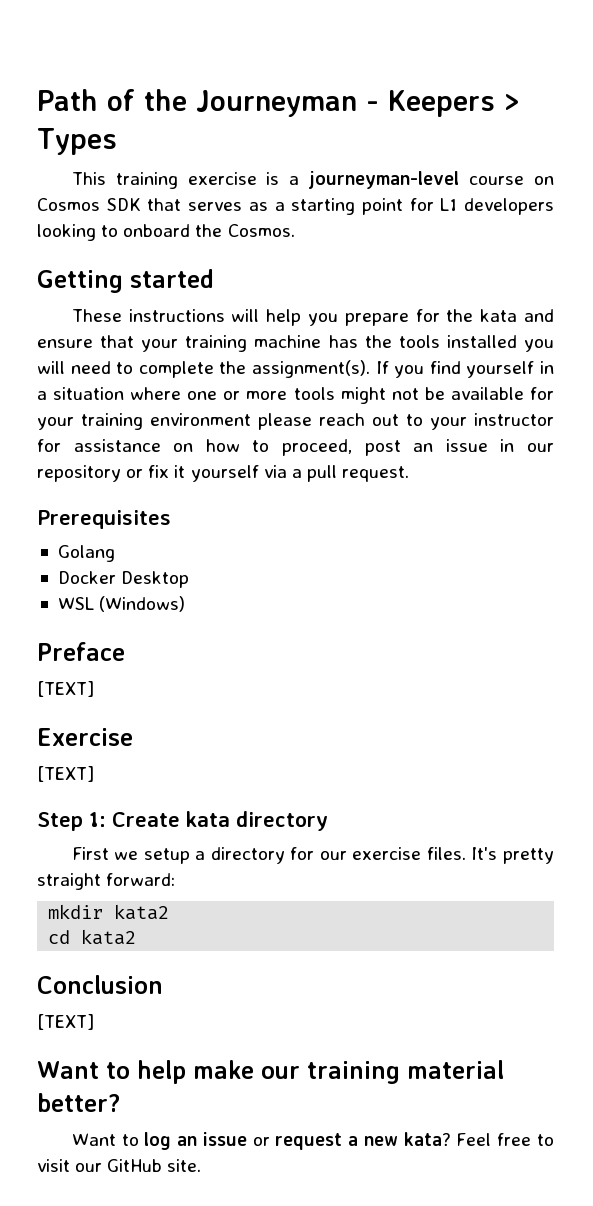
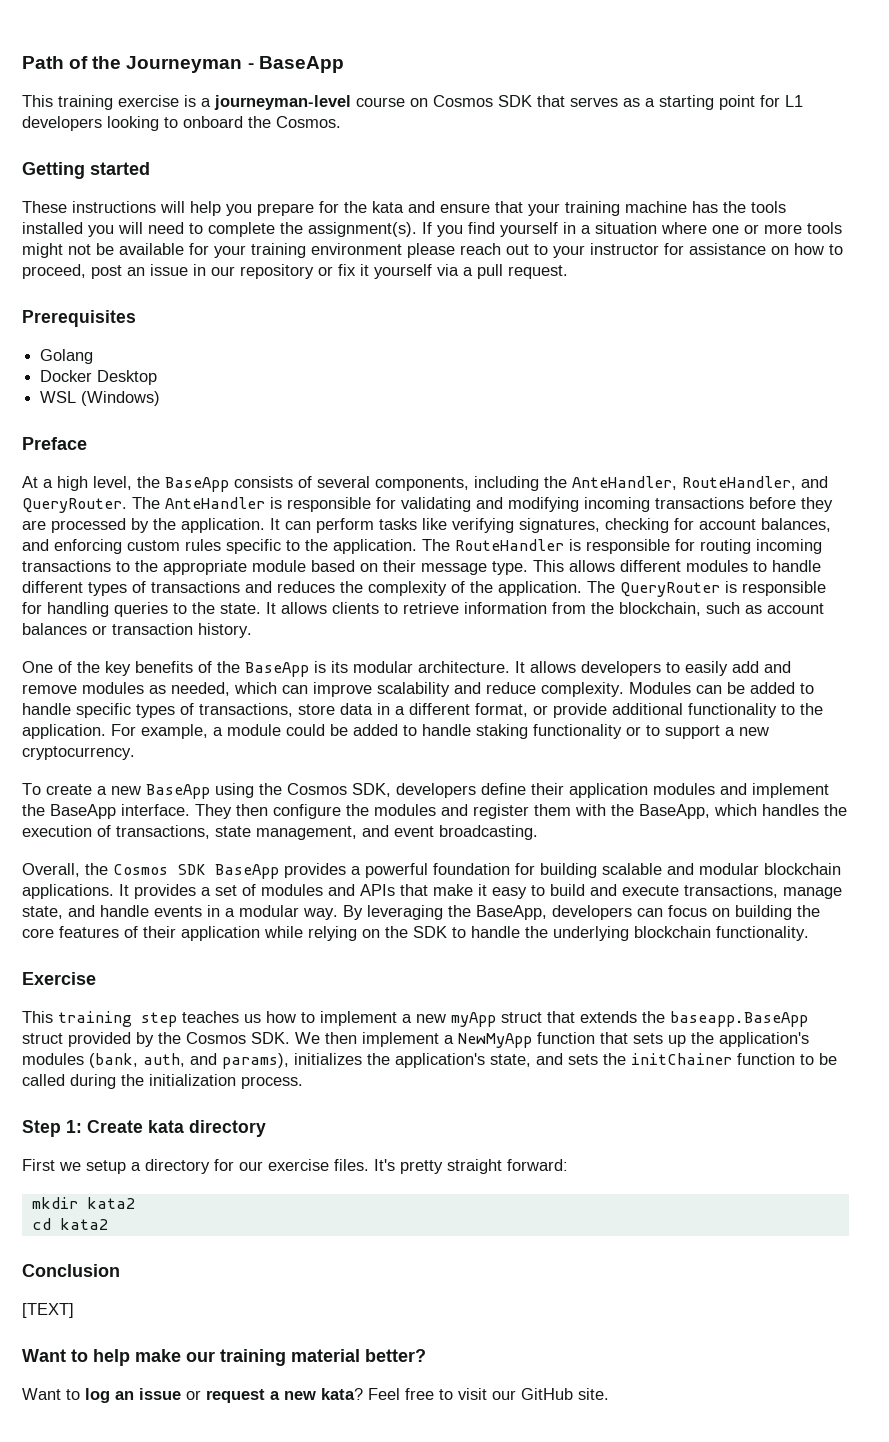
- Path of the Journeyman - Keepers > Types
+ Path of the Journeyman - BaseApp
  Preface
- [TEXT]
+ At a high level, the BaseApp consists of several components, including the AnteHandler, RouteHandler, and QueryRouter. The AnteHandler is responsible for validating and modifying incoming transactions before they are processed by the application. It can perform tasks like verifying signatures, checking for account balances, and enforcing custom rules specific to the application. The RouteHandler is responsible for routing incoming transactions to the appropriate module based on their message type. This allows different modules to handle different types of transactions and reduces the complexity of the application. The QueryRouter is responsible for handling queries to the state. It allows clients to retrieve information from the blockchain, such as account balances or transaction history.
+ One of the key benefits of the BaseApp is its modular architecture. It allows developers to easily add and remove modules as needed, which can improve scalability and reduce complexity. Modules can be added to handle specific types of transactions, store data in a different format, or provide additional functionality to the application. For example, a module could be added to handle staking functionality or to support a new cryptocurrency.
+ To create a new BaseApp using the Cosmos SDK, developers define their application modules and implement the BaseApp interface. They then configure the modules and register them with the BaseApp, which handles the execution of transactions, state management, and event broadcasting.
+ Overall, the Cosmos SDK BaseApp provides a powerful foundation for building scalable and modular blockchain applications. It provides a set of modules and APIs that make it easy to build and execute transactions, manage state, and handle events in a modular way. By leveraging the BaseApp, developers can focus on building the core features of their application while relying on the SDK to handle the underlying blockchain functionality.
  Exercise
- [TEXT]
+ This training step teaches us how to implement a new myApp struct that extends the baseapp.BaseApp struct provided by the Cosmos SDK. We then implement a NewMyApp function that sets up the application's modules (bank, auth, and params), initializes the application's state, and sets the initChainer function to be called during the initialization process.

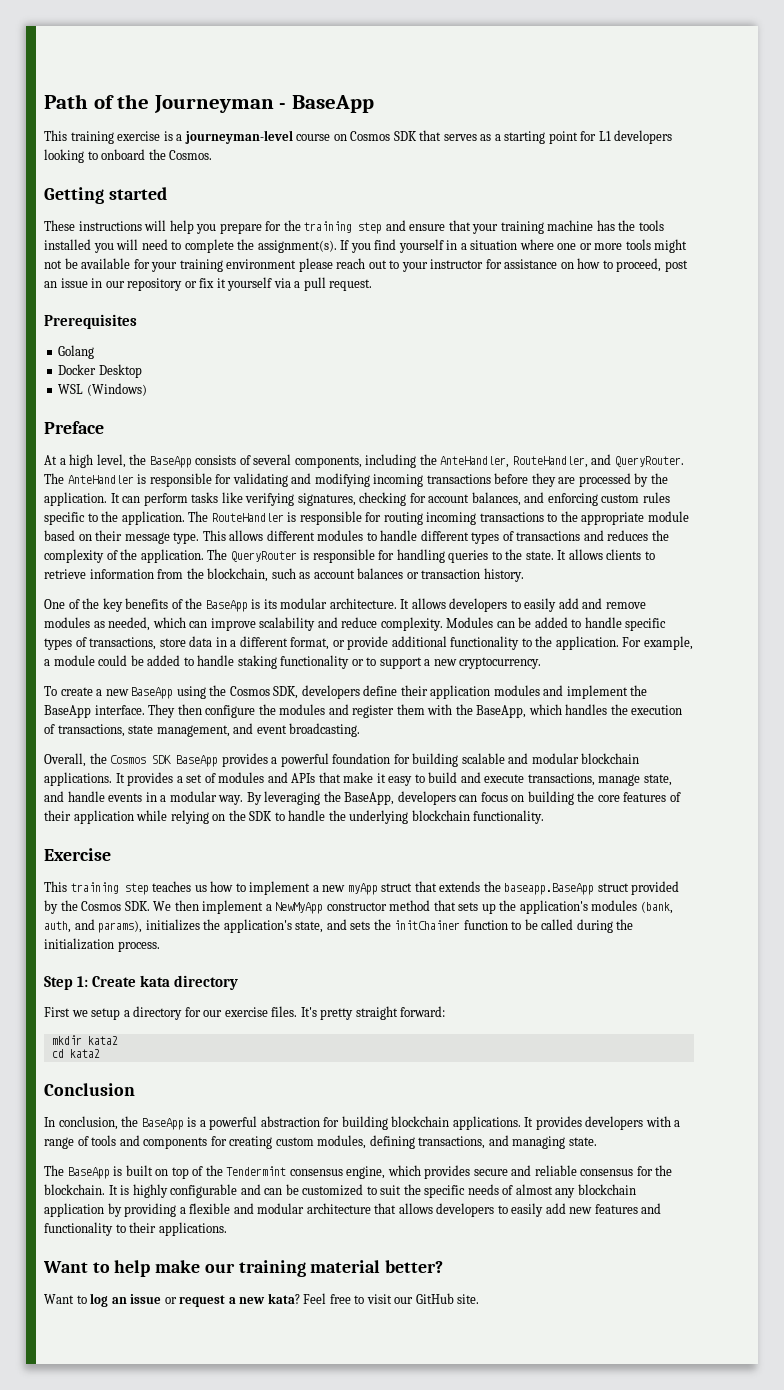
- These instructions will help you prepare for the kata and ensure that your training machine has the tools installed you will need to complete the assignment(s).
+ These instructions will help you prepare for the training step and ensure that your training machine has the tools installed you will need to complete the assignment(s).
- This training step teaches us how to implement a new myApp struct that extends the baseapp.BaseApp struct provided by the Cosmos SDK. We then implement a NewMyApp function that sets up the application's modules (bank, auth, and params), initializes the application's state, and sets the initChainer function to be called during the initialization process.
+ This training step teaches us how to implement a new myApp struct that extends the baseapp.BaseApp struct provided by the Cosmos SDK. We then implement a NewMyApp constructor method that sets up the application's modules (bank, auth, and params), initializes the application's state, and sets the initChainer function to be called during the initialization process.
- [TEXT]
+ In conclusion, the BaseApp is a powerful abstraction for building blockchain applications. It provides developers with a range of tools and components for creating custom modules, defining transactions, and managing state.
+ The BaseApp is built on top of the Tendermint consensus engine, which provides secure and reliable consensus for the blockchain. It is highly configurable and can be customized to suit the specific needs of almost any blockchain application by providing a flexible and modular architecture that allows developers to easily add new features and functionality to their applications.

